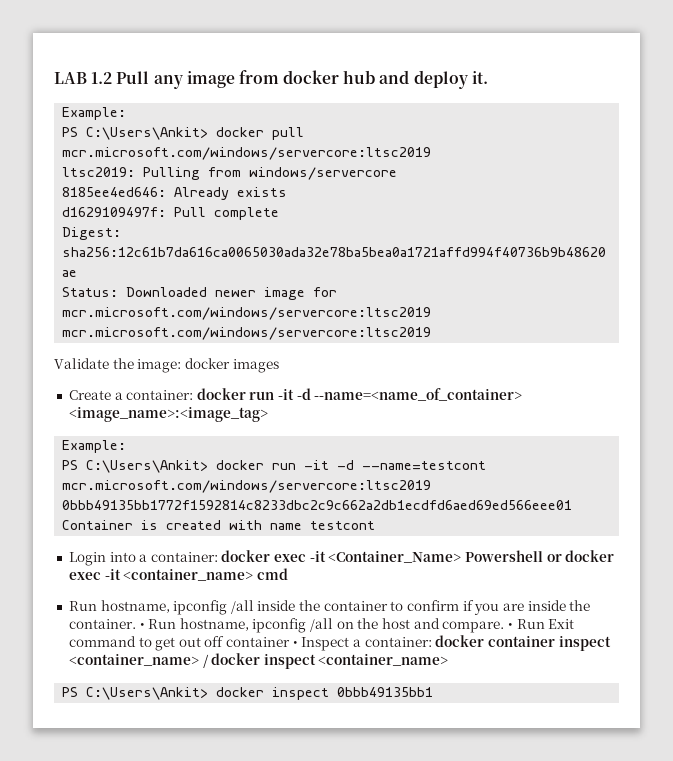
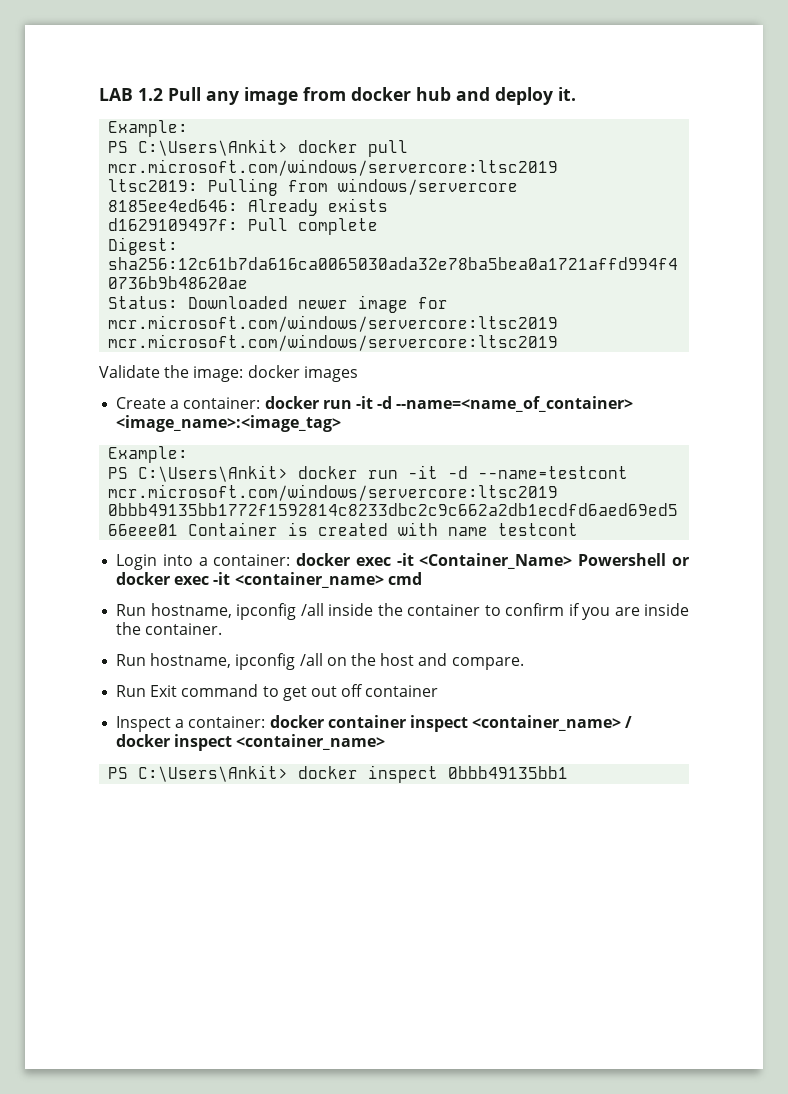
- Run hostname, ipconfig /all inside the container to confirm if you are inside the container. • Run hostname, ipconfig /all on the host and compare. • Run Exit command to get out off container • Inspect a container: docker container inspect <container_name> / docker inspect <container_name>
+ Run hostname, ipconfig /all inside the container to confirm if you are inside the container.
+ Run hostname, ipconfig /all on the host and compare.
+ Run Exit command to get out off container
+ Inspect a container: docker container inspect <container_name> / docker inspect <container_name>

